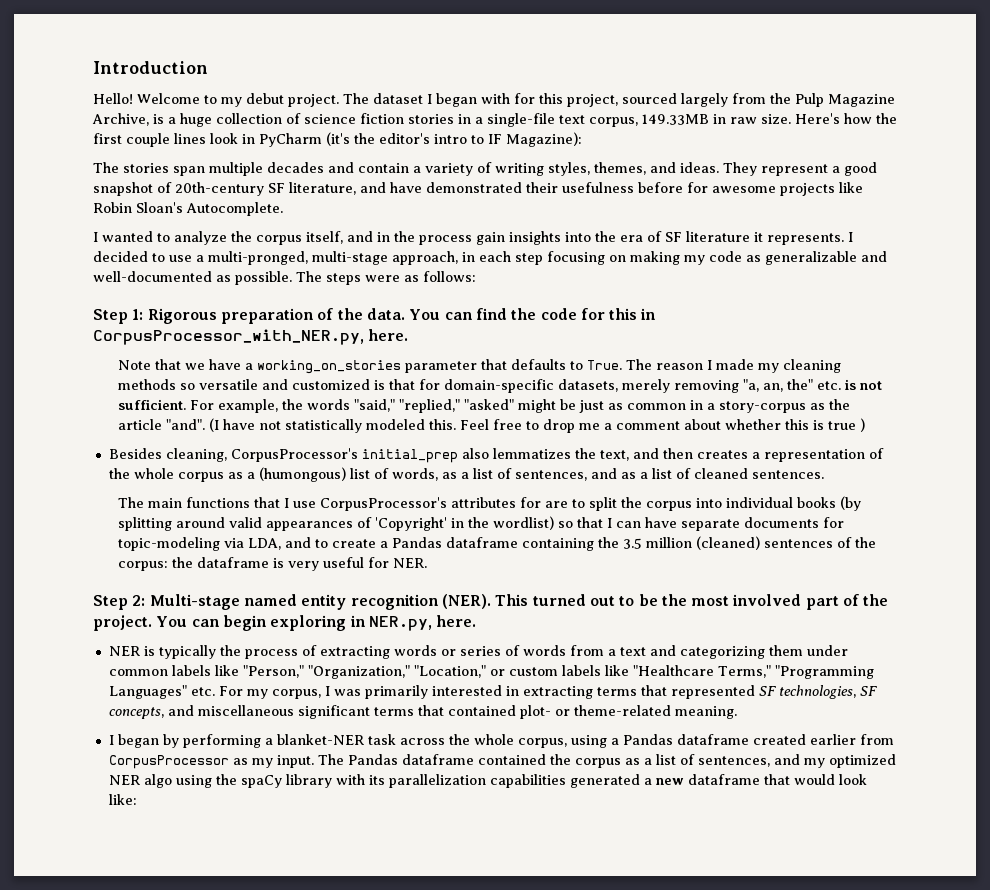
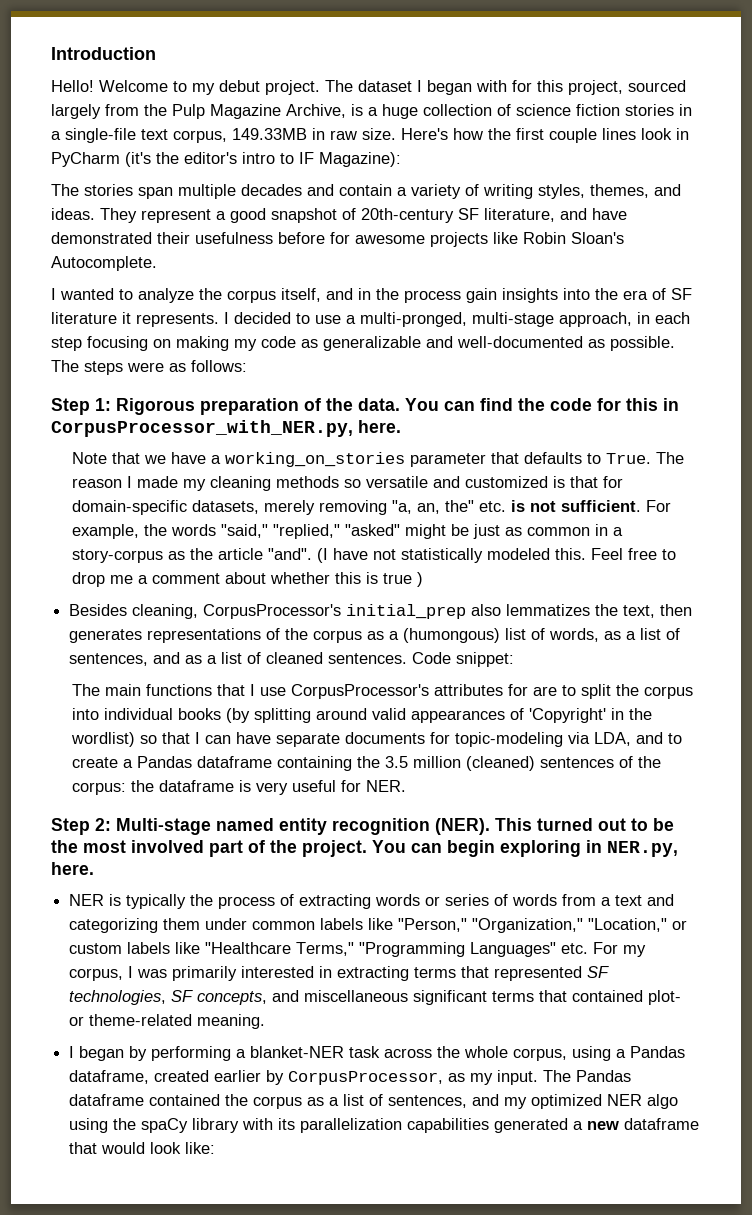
- Besides cleaning, CorpusProcessor's initial_prep also lemmatizes the text, and then creates a representation of the whole corpus as a (humongous) list of words, as a list of sentences, and as a list of cleaned sentences.
+ Besides cleaning, CorpusProcessor's initial_prep also lemmatizes the text, then generates representations of the corpus as a (humongous) list of words, as a list of sentences, and as a list of cleaned sentences. Code snippet:
- I began by performing a blanket-NER task across the whole corpus, using a Pandas dataframe created earlier from CorpusProcessor as my input.
+ I began by performing a blanket-NER task across the whole corpus, using a Pandas dataframe, created earlier by CorpusProcessor, as my input.

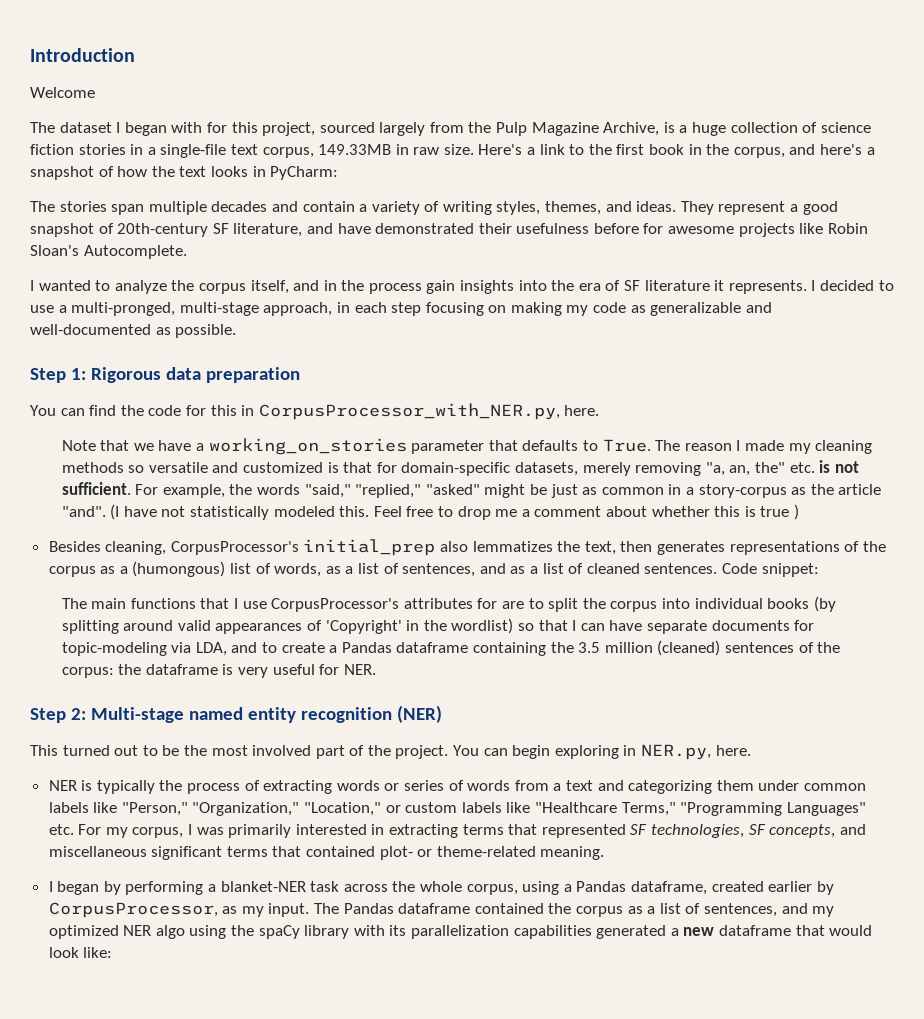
- Hello! Welcome to my debut project. The dataset I began with for this project, sourced largely from the Pulp Magazine Archive, is a huge collection of science fiction stories in a single-file text corpus, 149.33MB in raw size.
+ Welcome
+ The dataset I began with for this project, sourced largely from the Pulp Magazine Archive, is a huge collection of science fiction stories in a single-file text corpus, 149.33MB in raw size.
- Here's how the first couple lines look in PyCharm (it's the editor's intro to IF Magazine):
+ Here's a link to the first book in the corpus, and here's a snapshot of how the text looks in PyCharm:
- The steps were as follows:
- Step 1: Rigorous preparation of the data. You can find the code for this in CorpusProcessor_with_NER.py, here.
+ Step 1: Rigorous data preparation
+ You can find the code for this in CorpusProcessor_with_NER.py, here.
- Step 2: Multi-stage named entity recognition (NER). This turned out to be the most involved part of the project.
+ Step 2: Multi-stage named entity recognition (NER)
+ This turned out to be the most involved part of the project.

